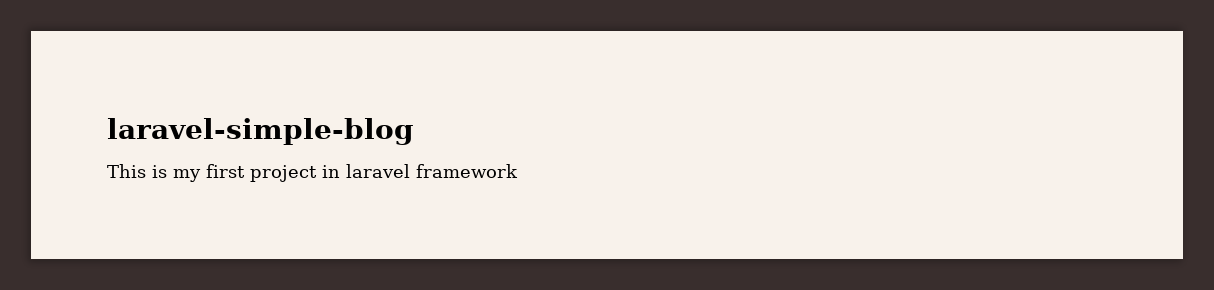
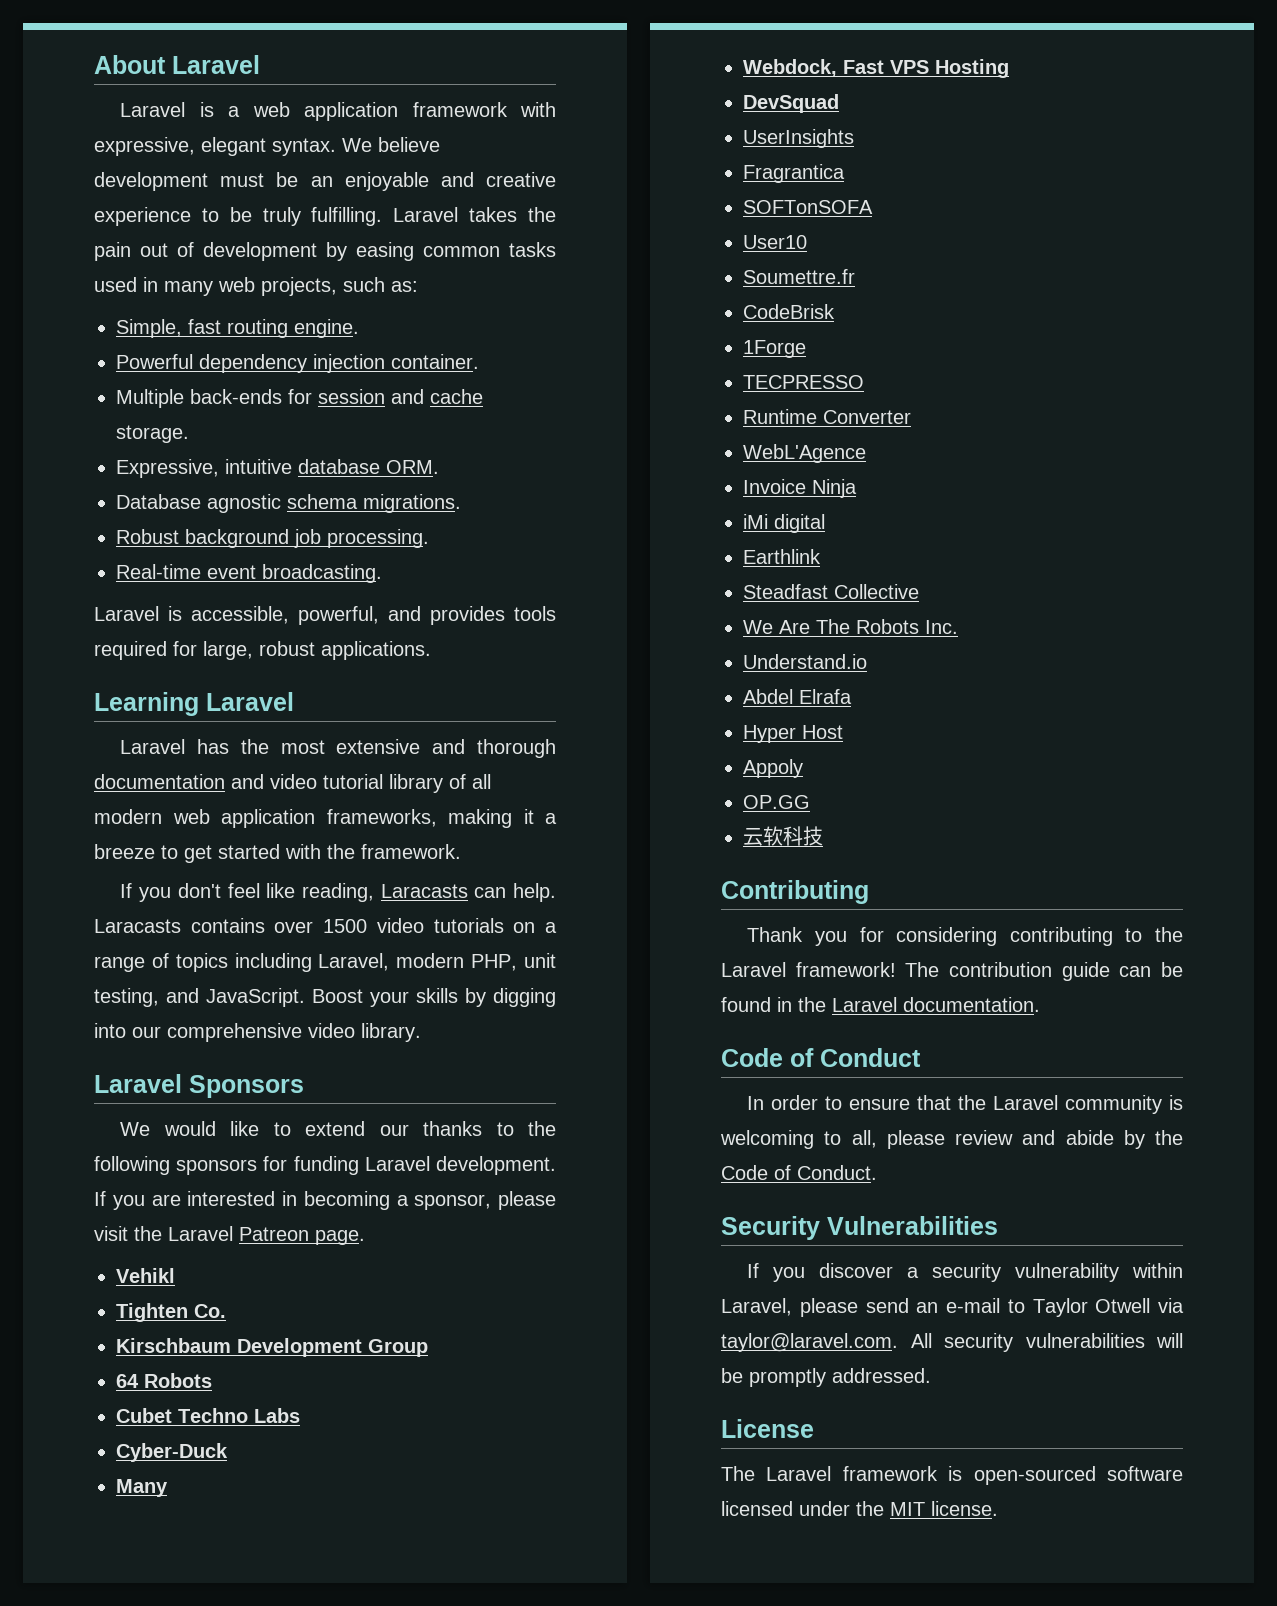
- laravel-simple-blog
- This is my first project in laravel framework
+ About Laravel
+ Laravel is a web application framework with expressive, elegant syntax. We believe development must be an enjoyable and creative experience to be truly fulfilling. Laravel takes the pain out of development by easing common tasks used in many web projects, such as:
+ Simple, fast routing engine.
+ Powerful dependency injection container.
+ Multiple back-ends for session and cache storage.
+ Expressive, intuitive database ORM.
+ Database agnostic schema migrations.
+ Robust background job processing.
+ Real-time event broadcasting.
+ Laravel is accessible, powerful, and provides tools required for large, robust applications.
+ Learning Laravel
+ Laravel has the most extensive and thorough documentation and video tutorial library of all modern web application frameworks, making it a breeze to get started with the framework.
+ If you don't feel like reading, Laracasts can help. Laracasts contains over 1500 video tutorials on a range of topics including Laravel, modern PHP, unit testing, and JavaScript. Boost your skills by digging into our comprehensive video library.
+ Laravel Sponsors
+ We would like to extend our thanks to the following sponsors for funding Laravel development. If you are interested in becoming a sponsor, please visit the Laravel Patreon page.
+ Vehikl
+ Tighten Co.
+ Kirschbaum Development Group
+ 64 Robots
+ Cubet Techno Labs
+ Cyber-Duck
+ Many
+ Webdock, Fast VPS Hosting
+ DevSquad
+ UserInsights
+ Fragrantica
+ SOFTonSOFA
+ User10
+ Soumettre.fr
+ CodeBrisk
+ 1Forge
+ TECPRESSO
+ Runtime Converter
+ WebL'Agence
+ Invoice Ninja
+ iMi digital
+ Earthlink
+ Steadfast Collective
+ We Are The Robots Inc.
+ Understand.io
+ Abdel Elrafa
+ Hyper Host
+ Appoly
+ OP.GG
+ 云软科技
+ Contributing
+ Thank you for considering contributing to the Laravel framework! The contribution guide can be found in the Laravel documentation.
+ Code of Conduct
+ In order to ensure that the Laravel community is welcoming to all, please review and abide by the Code of Conduct.
+ Security Vulnerabilities
+ If you discover a security vulnerability within Laravel, please send an e-mail to Taylor Otwell via taylor@laravel.com. All security vulnerabilities will be promptly addressed.
+ License
+ The Laravel framework is open-sourced software licensed under the MIT license.

